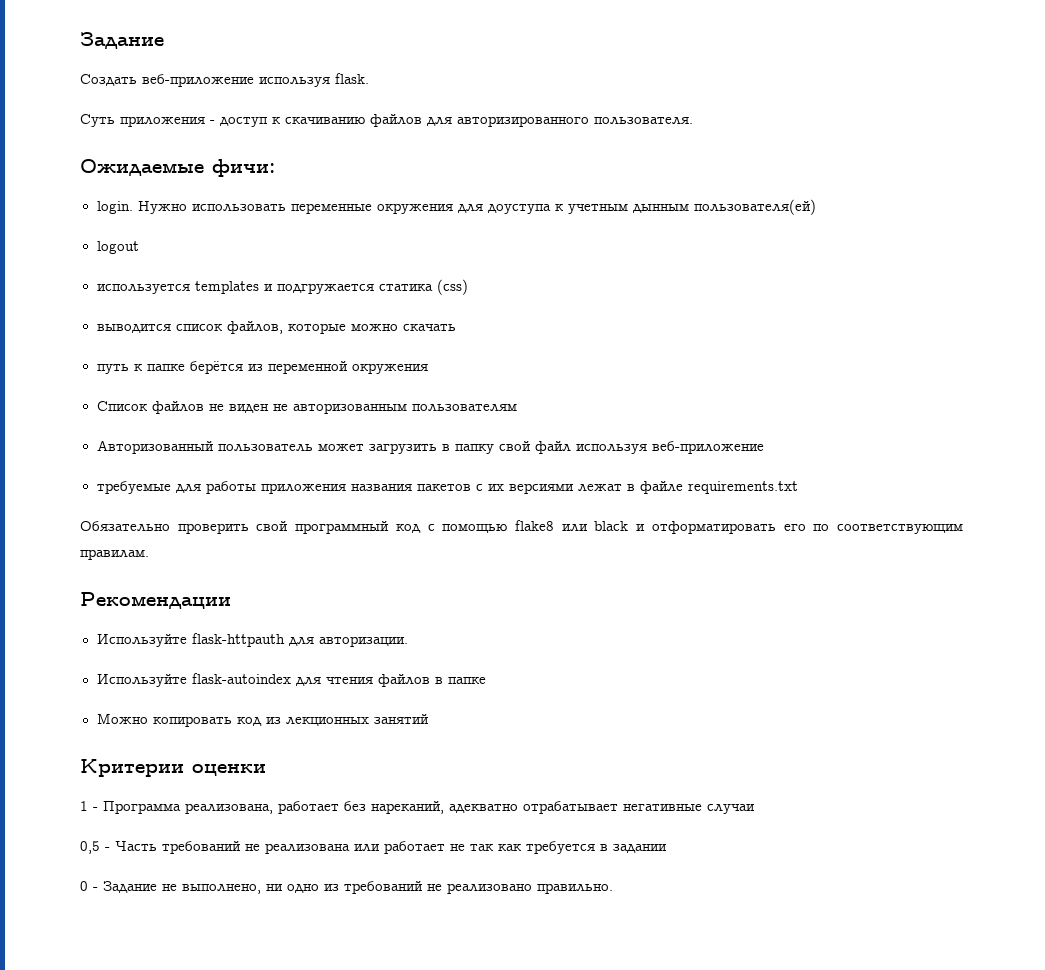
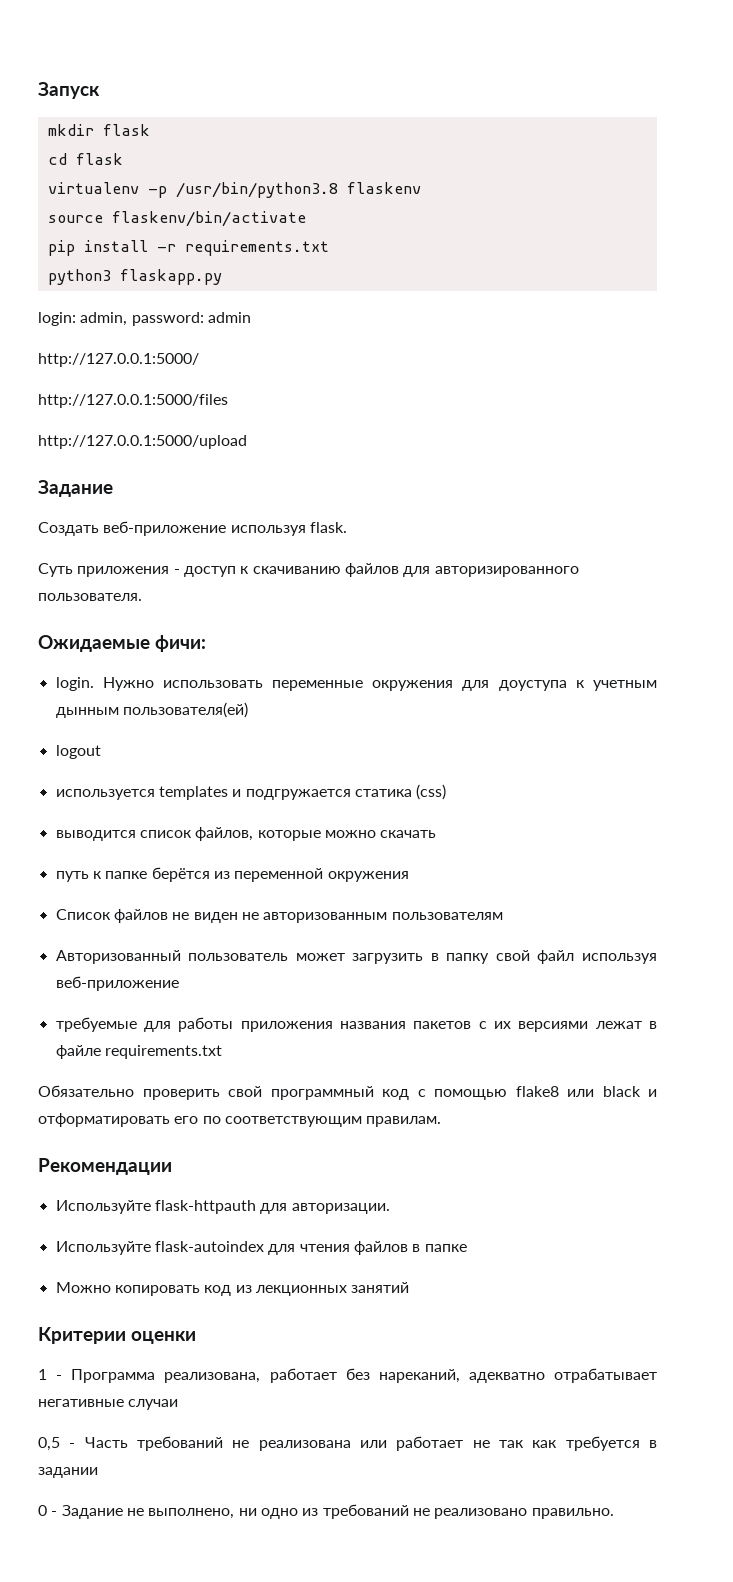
+ Запуск
+ mkdir flask
+ cd flask
+ virtualenv -p /usr/bin/python3.8 flaskenv
+ source flaskenv/bin/activate
+ pip install -r requirements.txt
+ python3 flaskapp.py
+ login: admin, password: admin
+ http://127.0.0.1:5000/
+ http://127.0.0.1:5000/files
+ http://127.0.0.1:5000/upload

